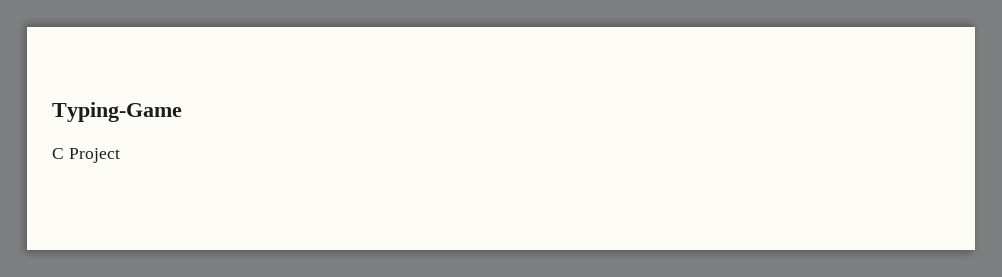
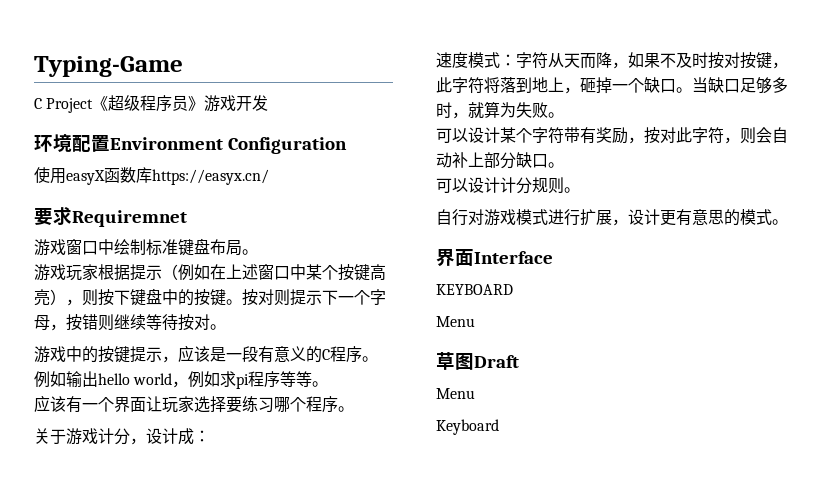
- C Project
+ C Project《超级程序员》游戏开发
+ 环境配置Environment Configuration
+ 使用easyX函数库https://easyx.cn/
+ 要求Requiremnet
+ 游戏窗口中绘制标准键盘布局。
+ 游戏玩家根据提示（例如在上述窗口中某个按键高亮），则按下键盘中的按键。按对则提示下一个字母，按错则继续等待按对。
+ 游戏中的按键提示，应该是一段有意义的C程序。例如输出hello world，例如求pi程序等等。
+ 应该有一个界面让玩家选择要练习哪个程序。
+ 关于游戏计分，设计成：
+ 速度模式：字符从天而降，如果不及时按对按键，此字符将落到地上，砸掉一个缺口。当缺口足够多时，就算为失败。
+ 可以设计某个字符带有奖励，按对此字符，则会自动补上部分缺口。
+ 可以设计计分规则。
+ 自行对游戏模式进行扩展，设计更有意思的模式。
+ 界面Interface
+ KEYBOARD
+ Menu
+ 草图Draft
+ Menu
+ Keyboard

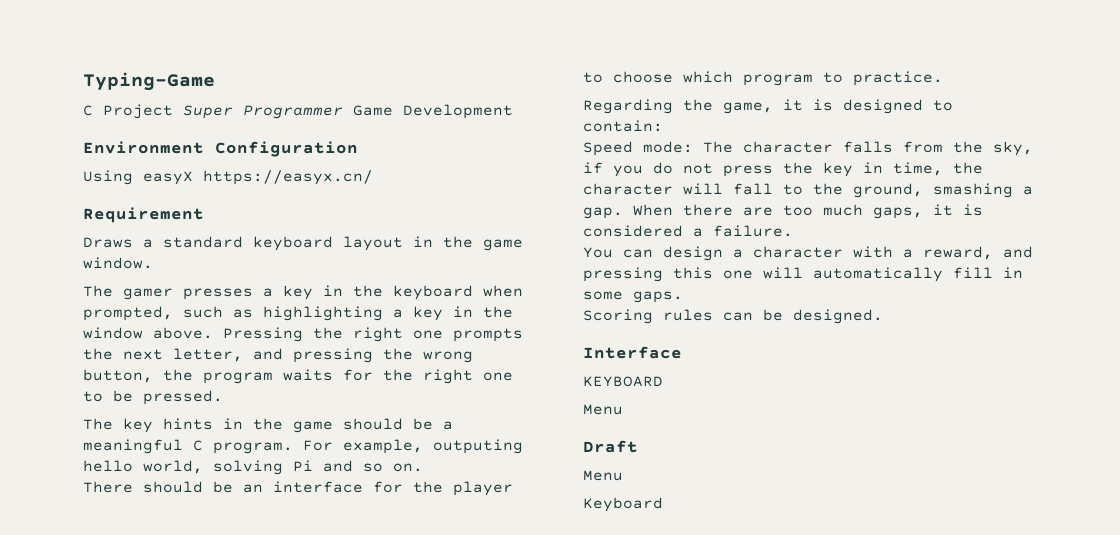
- C Project《超级程序员》游戏开发
- 环境配置Environment Configuration
- 使用easyX函数库https://easyx.cn/
- 要求Requiremnet
- 游戏窗口中绘制标准键盘布局。
- 游戏玩家根据提示（例如在上述窗口中某个按键高亮），则按下键盘中的按键。按对则提示下一个字母，按错则继续等待按对。
- 游戏中的按键提示，应该是一段有意义的C程序。例如输出hello world，例如求pi程序等等。
- 应该有一个界面让玩家选择要练习哪个程序。
- 关于游戏计分，设计成：
- 速度模式：字符从天而降，如果不及时按对按键，此字符将落到地上，砸掉一个缺口。当缺口足够多时，就算为失败。
- 可以设计某个字符带有奖励，按对此字符，则会自动补上部分缺口。
- 可以设计计分规则。
- 自行对游戏模式进行扩展，设计更有意思的模式。
- 界面Interface
+ C Project Super Programmer Game Development
+ Environment Configuration
+ Using easyX https://easyx.cn/
+ Requirement
+ Draws a standard keyboard layout in the game window.
+ The gamer presses a key in the keyboard when prompted, such as highlighting a key in the window above. Pressing the right one prompts the next letter, and pressing the wrong button, the program waits for the right one to be pressed.
+ The key hints in the game should be a meaningful C program. For example, outputing hello world, solving Pi and so on.
+ There should be an interface for the player to choose which program to practice.
+ Regarding the game, it is designed to contain:
+ Speed mode: The character falls from the sky, if you do not press the key in time, the character will fall to the ground, smashing a gap. When there are too much gaps, it is considered a failure.
+ You can design a character with a reward, and pressing this one will automatically fill in some gaps.
+ Scoring rules can be designed.
+ Interface
- 草图Draft
+ Draft

